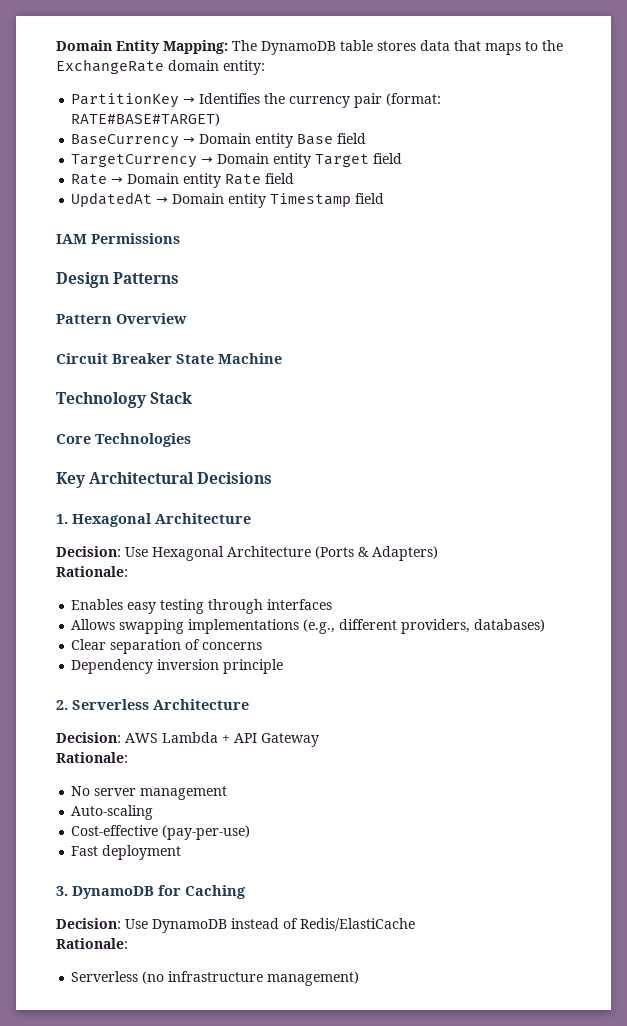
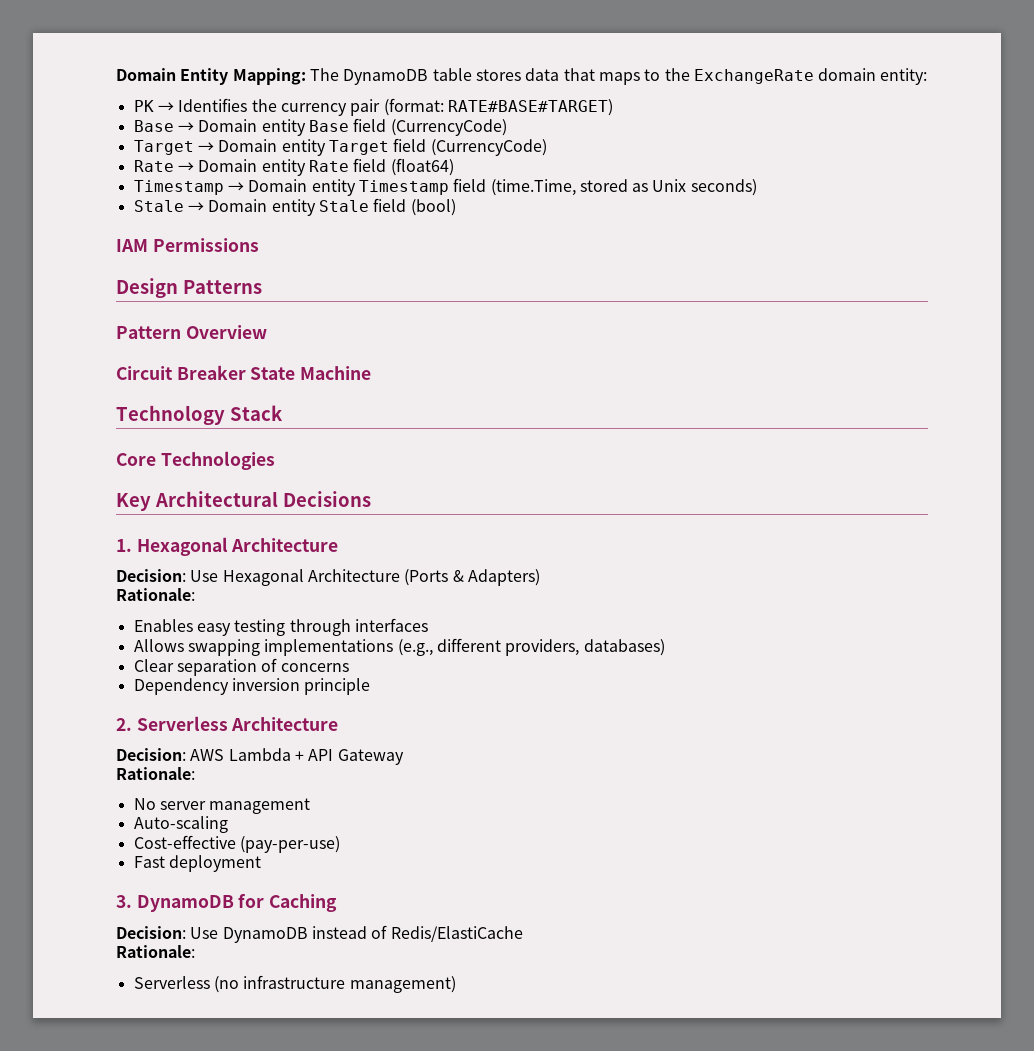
- PartitionKey → Identifies the currency pair (format: RATE#BASE#TARGET)
+ PK → Identifies the currency pair (format: RATE#BASE#TARGET)
- BaseCurrency → Domain entity Base field
- TargetCurrency → Domain entity Target field
+ Base → Domain entity Base field (CurrencyCode)
+ Target → Domain entity Target field (CurrencyCode)
- Rate → Domain entity Rate field
- UpdatedAt → Domain entity Timestamp field
+ Rate → Domain entity Rate field (float64)
+ Timestamp → Domain entity Timestamp field (time.Time, stored as Unix seconds)
+ Stale → Domain entity Stale field (bool)

